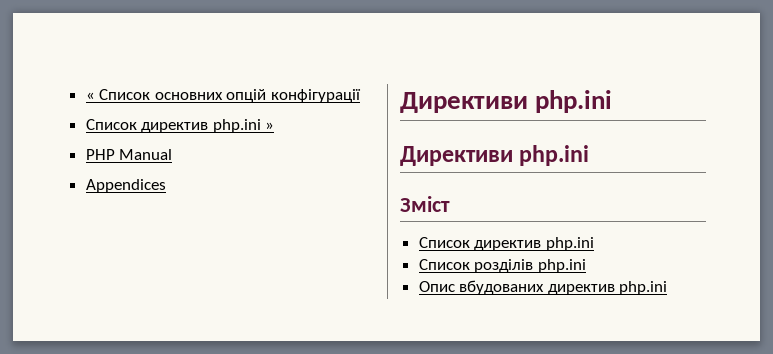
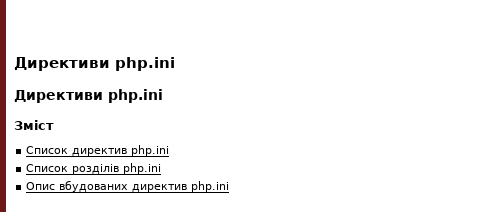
- « Список основних опцій конфігурації
- Список директив php.ini »
- PHP Manual
- Appendices

